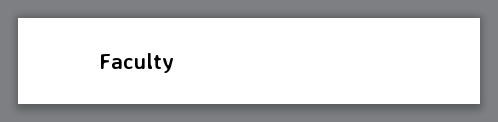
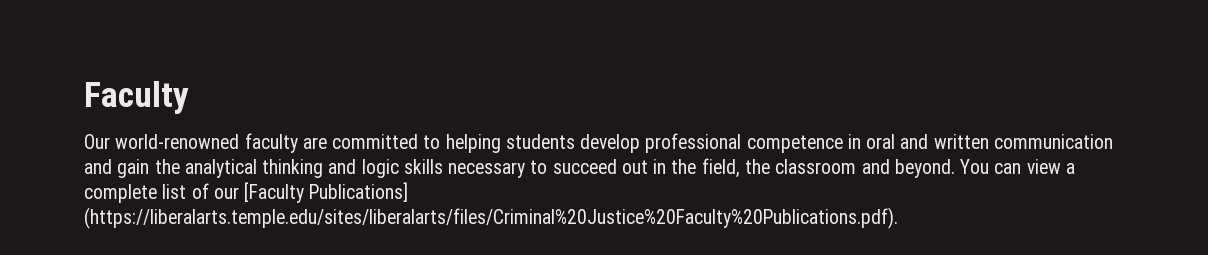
+ Our world-renowned faculty are committed to helping students develop professional competence in oral and written communication and gain the analytical thinking and logic skills necessary to succeed out in the field, the classroom and beyond. You can view a complete list of our [Faculty Publications] (https://liberalarts.temple.edu/sites/liberalarts/files/Criminal%20Justice%20Faculty%20Publications.pdf).

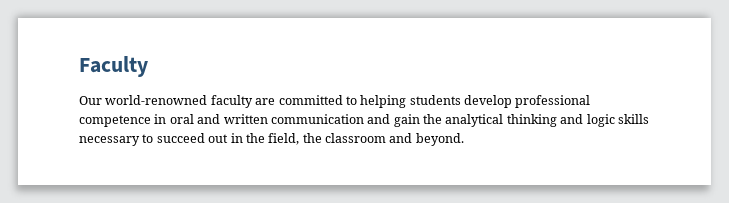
- You can view a complete list of our [Faculty Publications] (https://liberalarts.temple.edu/sites/liberalarts/files/Criminal%20Justice%20Faculty%20Publications.pdf).

